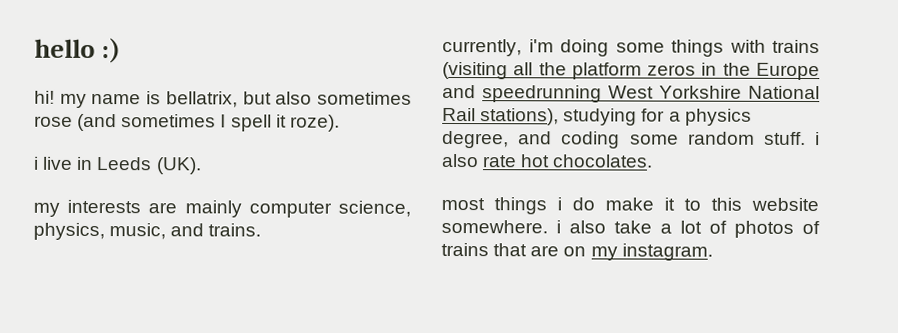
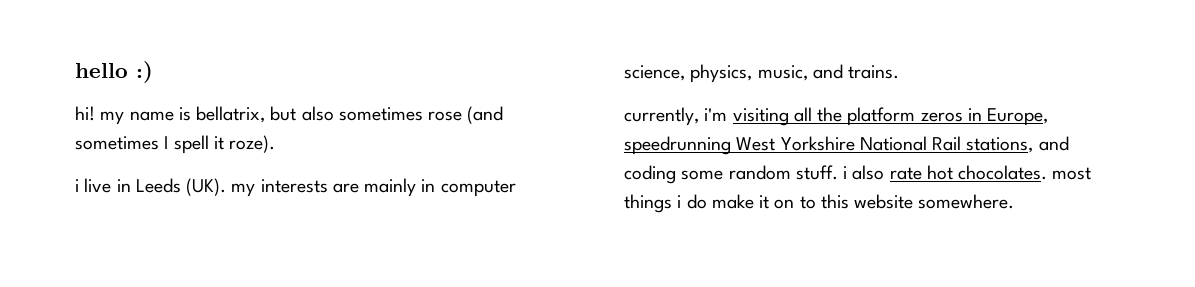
- i live in Leeds (UK).
- my interests are mainly computer science, physics, music, and trains.
+ i live in Leeds (UK). my interests are mainly in computer science, physics, music, and trains.
- currently, i'm doing some things with trains (visiting all the platform zeros in the Europe and speedrunning West Yorkshire National Rail stations), studying for a physics degree, and coding some random stuff. i also rate hot chocolates.
- most things i do make it to this website somewhere. i also take a lot of photos of trains that are on my instagram.
+ currently, i'm visiting all the platform zeros in Europe, speedrunning West Yorkshire National Rail stations, and coding some random stuff. i also rate hot chocolates. most things i do make it on to this website somewhere.

